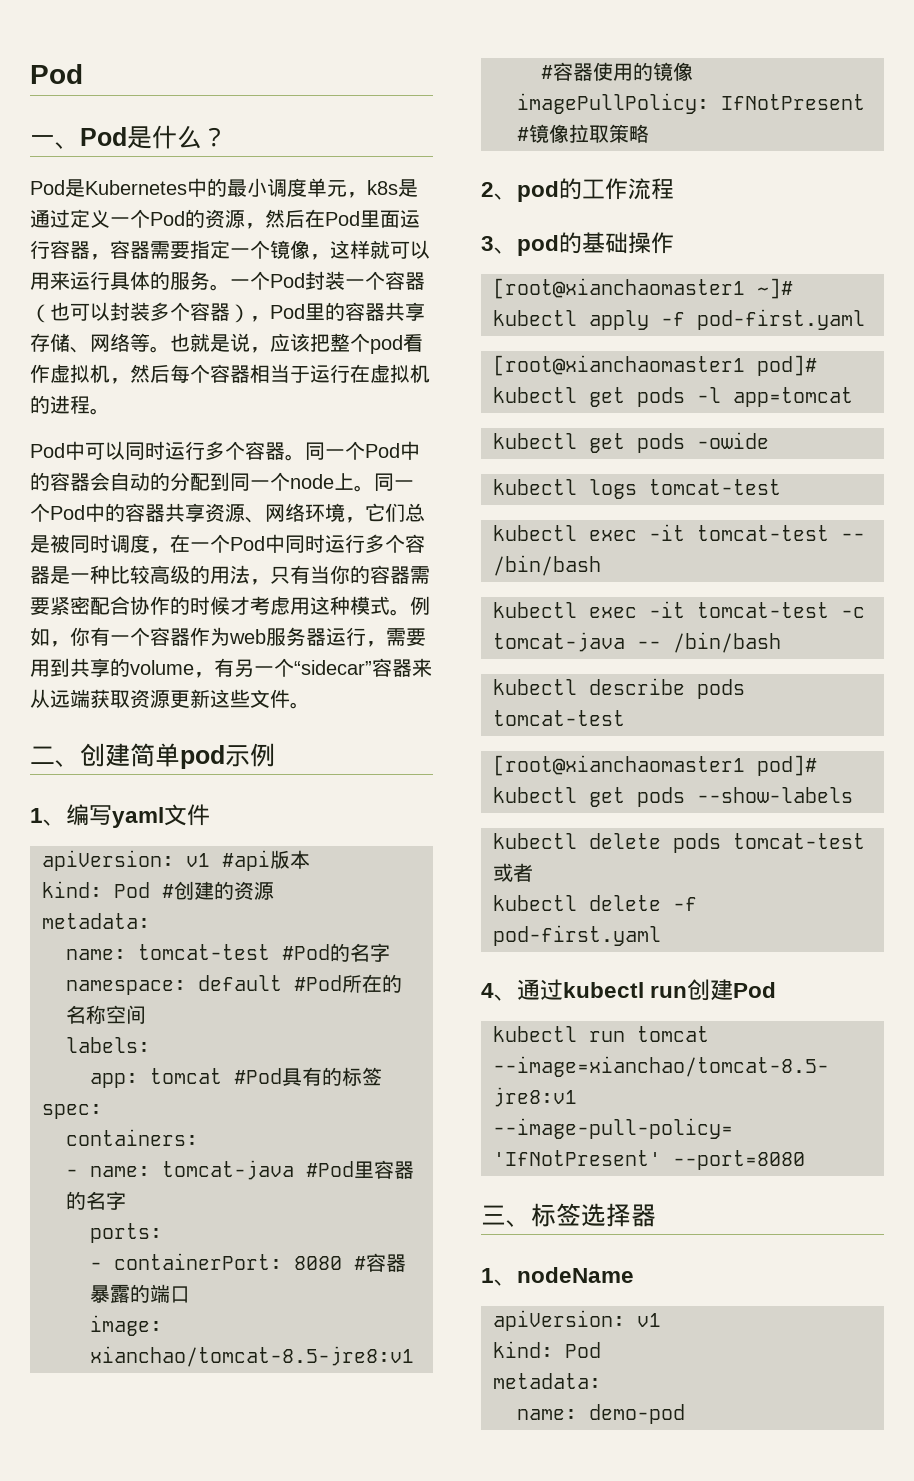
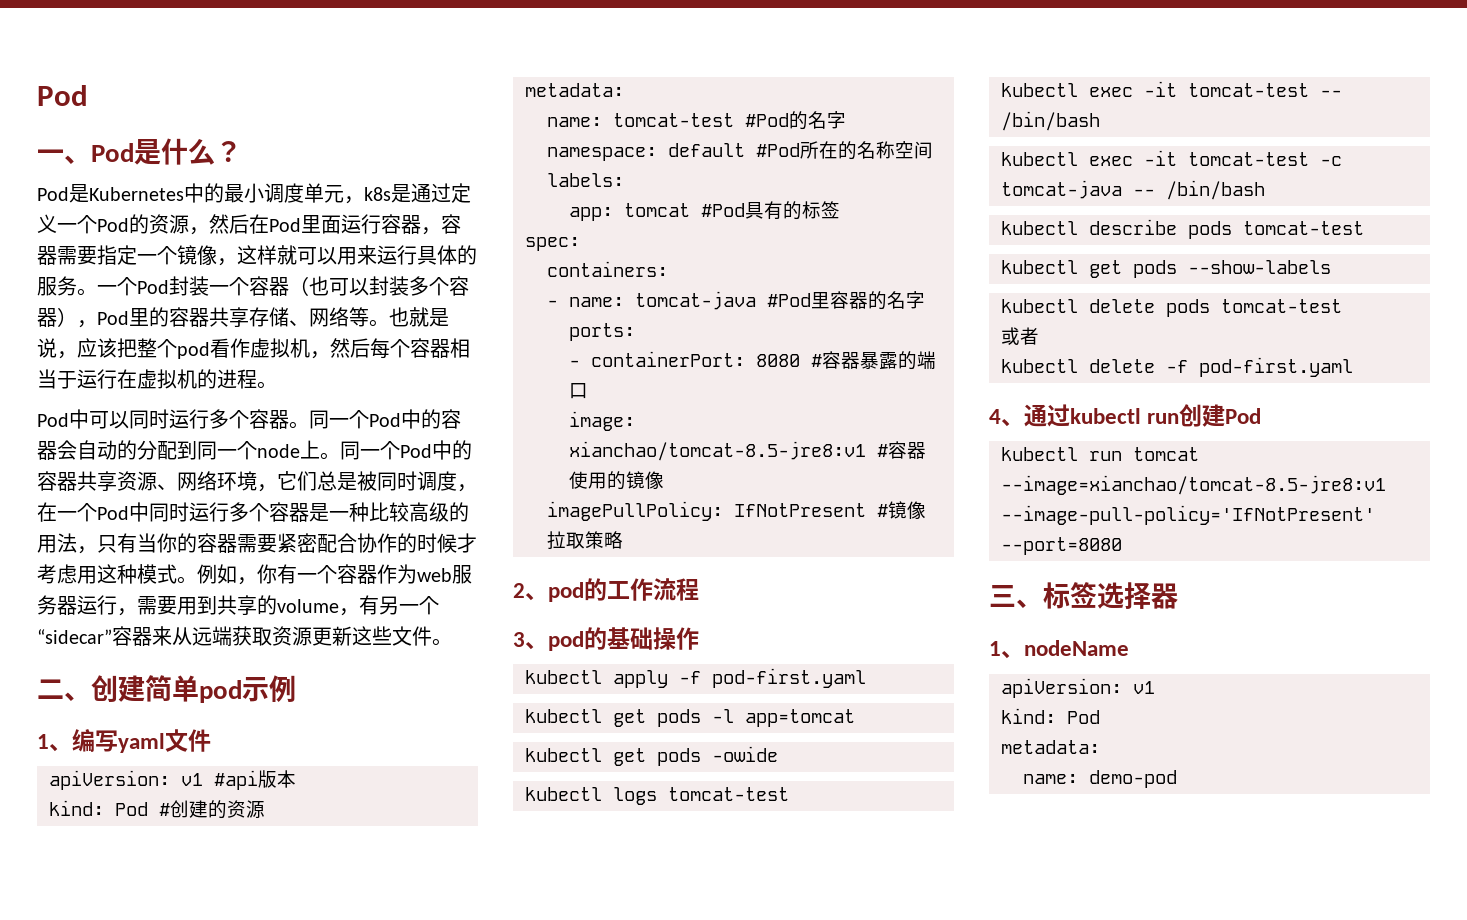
- [root@xianchaomaster1 ~]# kubectl apply -f pod-first.yaml
+ kubectl apply -f pod-first.yaml
- [root@xianchaomaster1 pod]# kubectl get pods -l app=tomcat
+ kubectl get pods -l app=tomcat
- [root@xianchaomaster1 pod]# kubectl get pods --show-labels
+ kubectl get pods --show-labels

